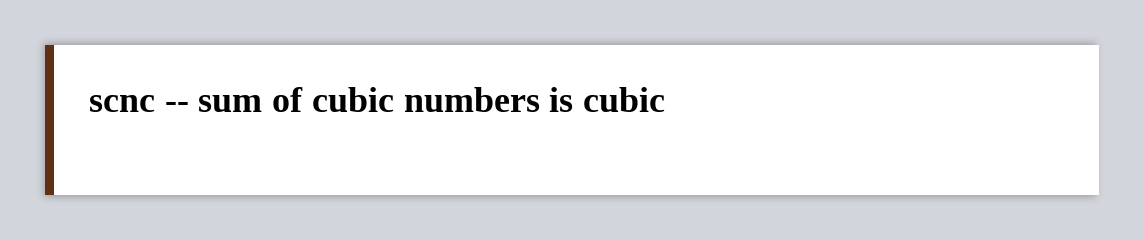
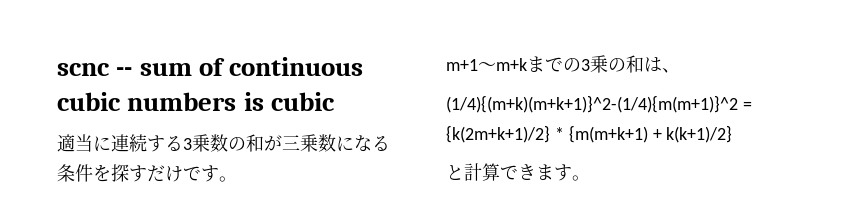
- scnc -- sum of cubic numbers is cubic
+ scnc -- sum of continuous cubic numbers is cubic
+ 適当に連続する3乗数の和が三乗数になる条件を探すだけです。
+ m+1〜m+kまでの3乗の和は、
+ (1/4){(m+k)(m+k+1)}^2-(1/4){m(m+1)}^2 = {k(2m+k+1)/2} * {m(m+k+1) + k(k+1)/2}
+ と計算できます。

